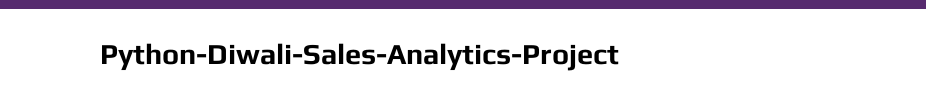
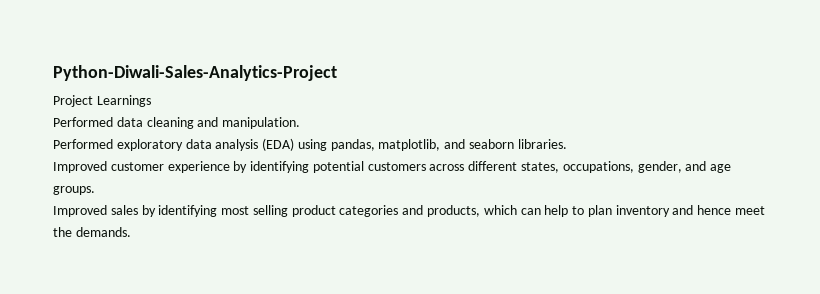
+ Project Learnings
+ Performed data cleaning and manipulation.
+ Performed exploratory data analysis (EDA) using pandas, matplotlib, and seaborn libraries.
+ Improved customer experience by identifying potential customers across different states, occupations, gender, and age groups.
+ Improved sales by identifying most selling product categories and products, which can help to plan inventory and hence meet the demands.

